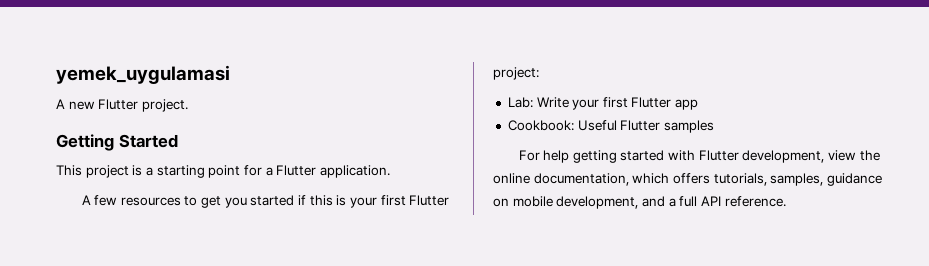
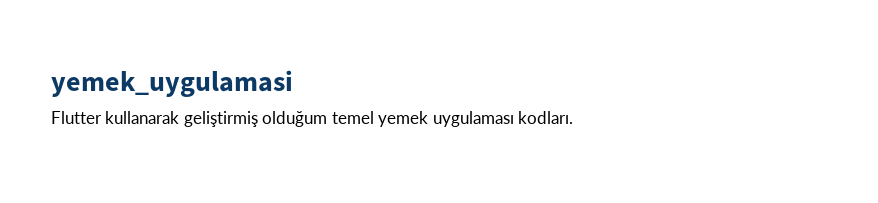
- A new Flutter project.
- Getting Started
- This project is a starting point for a Flutter application.
- A few resources to get you started if this is your first Flutter project:
- Lab: Write your first Flutter app
- Cookbook: Useful Flutter samples
- For help getting started with Flutter development, view the online documentation, which offers tutorials, samples, guidance on mobile development, and a full API reference.
+ Flutter kullanarak geliştirmiş olduğum temel yemek uygulaması kodları.

